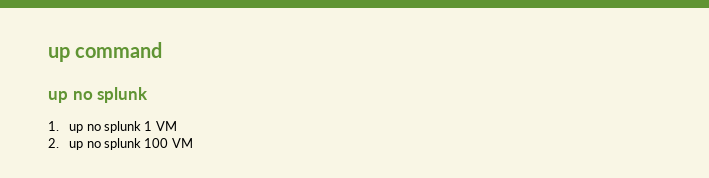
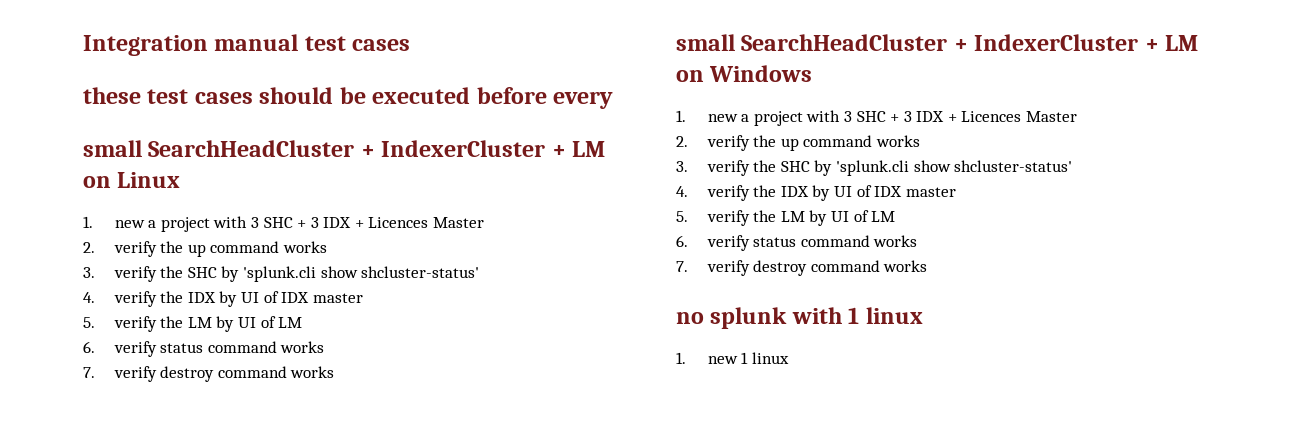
- up command
- up no splunk
- 1. up no splunk 1 VM
- 2. up no splunk 100 VM
+ Integration manual test cases
+ these test cases should be executed before every
+ small SearchHeadCluster + IndexerCluster + LM on Linux
+ 1. new a project with 3 SHC + 3 IDX + Licences Master
+ 2. verify the up command works
+ 3. verify the SHC by 'splunk.cli show shcluster-status'
+ 4. verify the IDX by UI of IDX master
+ 5. verify the LM by UI of LM
+ 6. verify status command works
+ 7. verify destroy command works
+ small SearchHeadCluster + IndexerCluster + LM on Windows
+ 1. new a project with 3 SHC + 3 IDX + Licences Master
+ 2. verify the up command works
+ 3. verify the SHC by 'splunk.cli show shcluster-status'
+ 4. verify the IDX by UI of IDX master
+ 5. verify the LM by UI of LM
+ 6. verify status command works
+ 7. verify destroy command works
+ no splunk with 1 linux
+ 1. new 1 linux

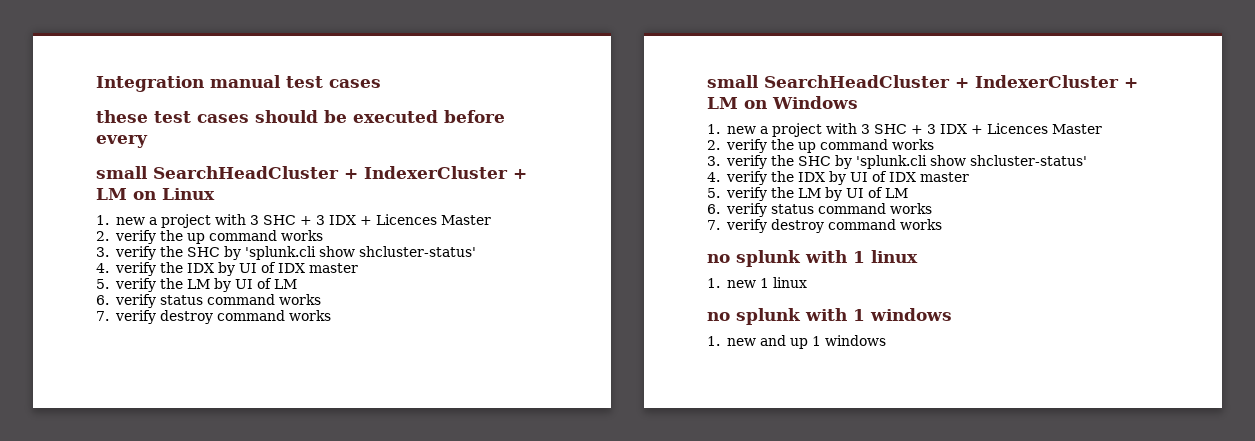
+ no splunk with 1 windows
+ 1. new and up 1 windows

